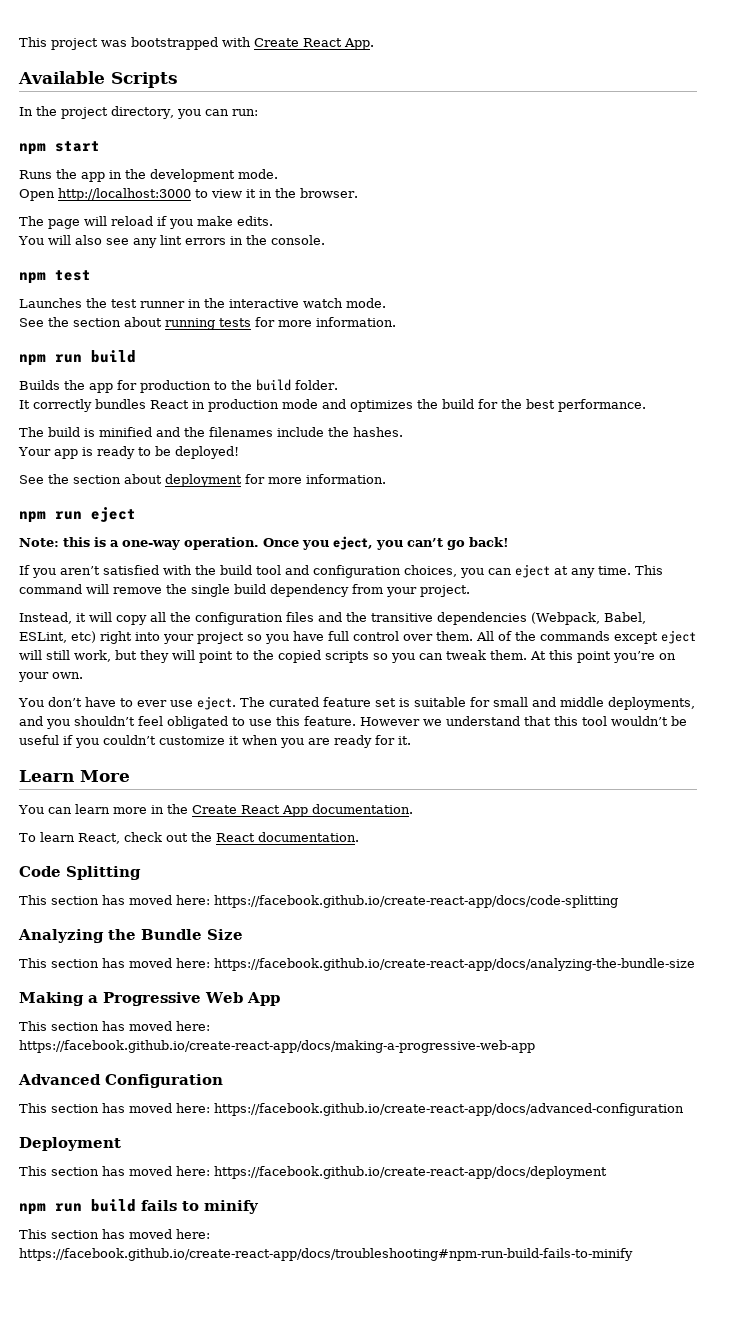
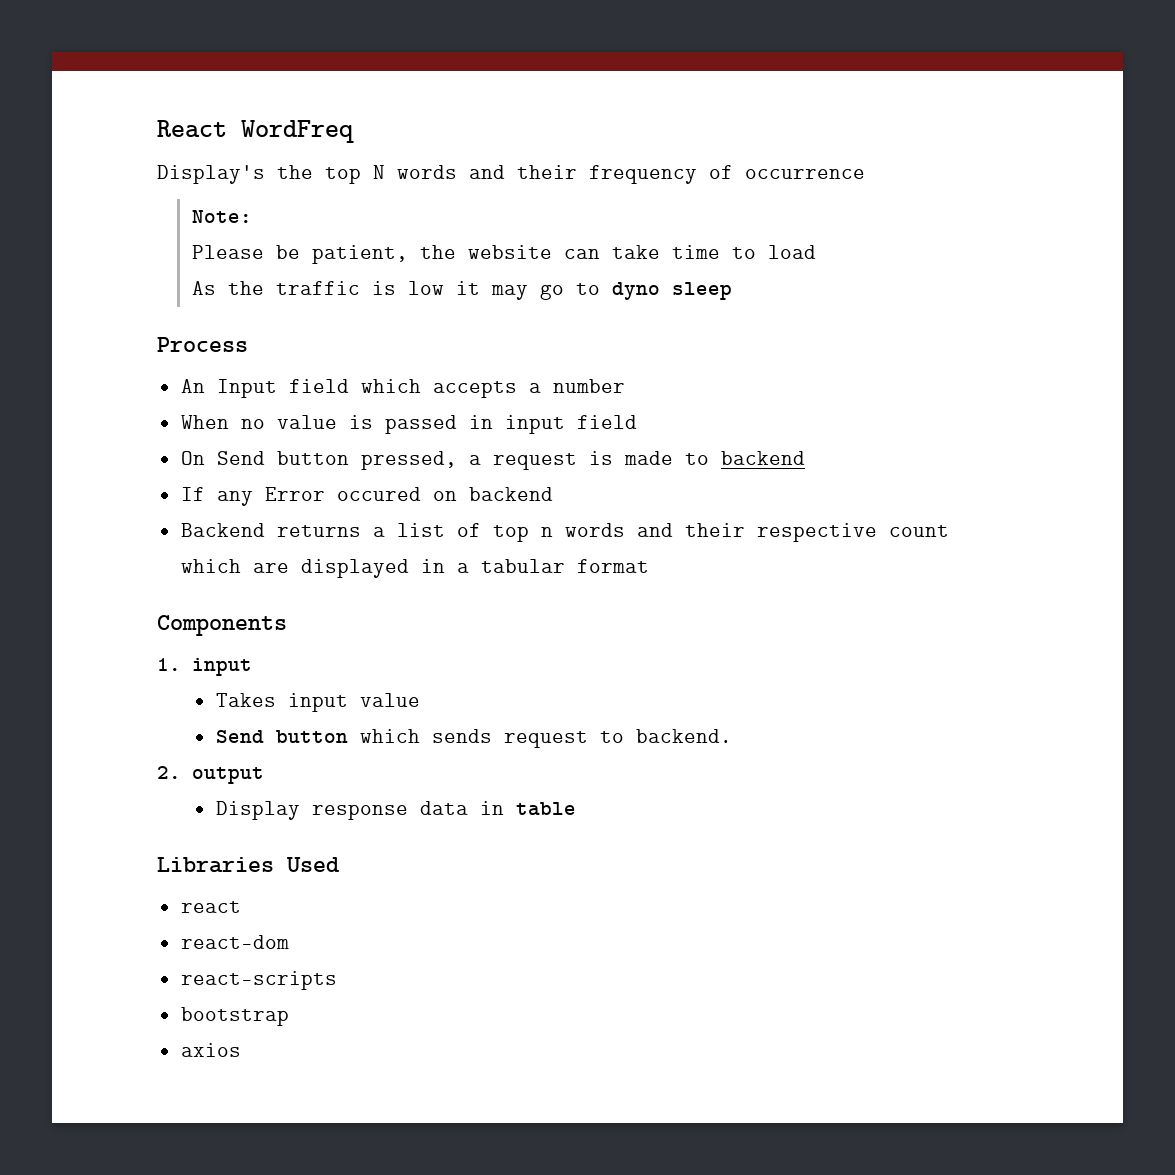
- This project was bootstrapped with Create React App.
- Available Scripts
- In the project directory, you can run:
- npm start
- Runs the app in the development mode.
- Open http://localhost:3000 to view it in the browser.
- The page will reload if you make edits.
- You will also see any lint errors in the console.
- npm test
- Launches the test runner in the interactive watch mode.
- See the section about running tests for more information.
- npm run build
- Builds the app for production to the build folder.
- It correctly bundles React in production mode and optimizes the build for the best performance.
- The build is minified and the filenames include the hashes.
- Your app is ready to be deployed!
- See the section about deployment for more information.
- npm run eject
- Note: this is a one-way operation. Once you eject, you can’t go back!
- If you aren’t satisfied with the build tool and configuration choices, you can eject at any time. This command will remove the single build dependency from your project.
- Instead, it will copy all the configuration files and the transitive dependencies (Webpack, Babel, ESLint, etc) right into your project so you have full control over them. All of the commands except eject will still work, but they will point to the copied scripts so you can tweak them. At this point you’re on your own.
- You don’t have to ever use eject. The curated feature set is suitable for small and middle deployments, and you shouldn’t feel obligated to use this feature. However we understand that this tool wouldn’t be useful if you couldn’t customize it when you are ready for it.
- Learn More
- You can learn more in the Create React App documentation.
- To learn React, check out the React documentation.
- Code Splitting
- This section has moved here: https://facebook.github.io/create-react-app/docs/code-splitting
- Analyzing the Bundle Size
- This section has moved here: https://facebook.github.io/create-react-app/docs/analyzing-the-bundle-size
- Making a Progressive Web App
- This section has moved here: https://facebook.github.io/create-react-app/docs/making-a-progressive-web-app
- Advanced Configuration
- This section has moved here: https://facebook.github.io/create-react-app/docs/advanced-configuration
- Deployment
- This section has moved here: https://facebook.github.io/create-react-app/docs/deployment
- npm run build fails to minify
- This section has moved here: https://facebook.github.io/create-react-app/docs/troubleshooting#npm-run-build-fails-to-minify
+ React WordFreq
+ Display's the top N words and their frequency of occurrence
+ Note:
+ Please be patient, the website can take time to load
+ As the traffic is low it may go to dyno sleep
+ Process
+ An Input field which accepts a number
+ When no value is passed in input field
+ On Send button pressed, a request is made to backend
+ If any Error occured on backend
+ Backend returns a list of top n words and their respective count which are displayed in a tabular format
+ Components
+ 1. input
+ Takes input value
+ Send button which sends request to backend.
+ 2. output
+ Display response data in table
+ Libraries Used
+ react
+ react-dom
+ react-scripts
+ bootstrap
+ axios

